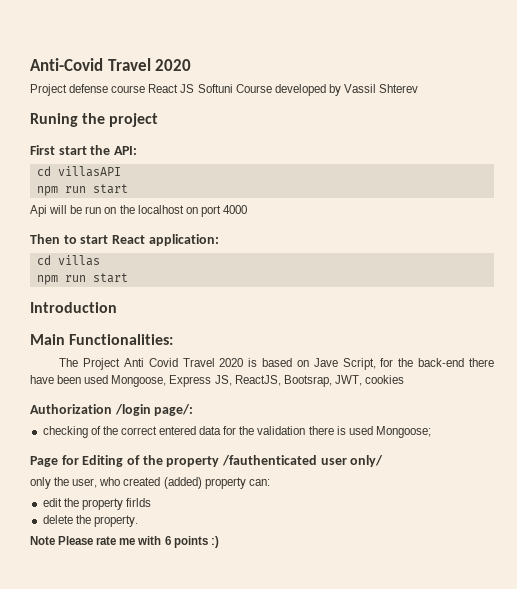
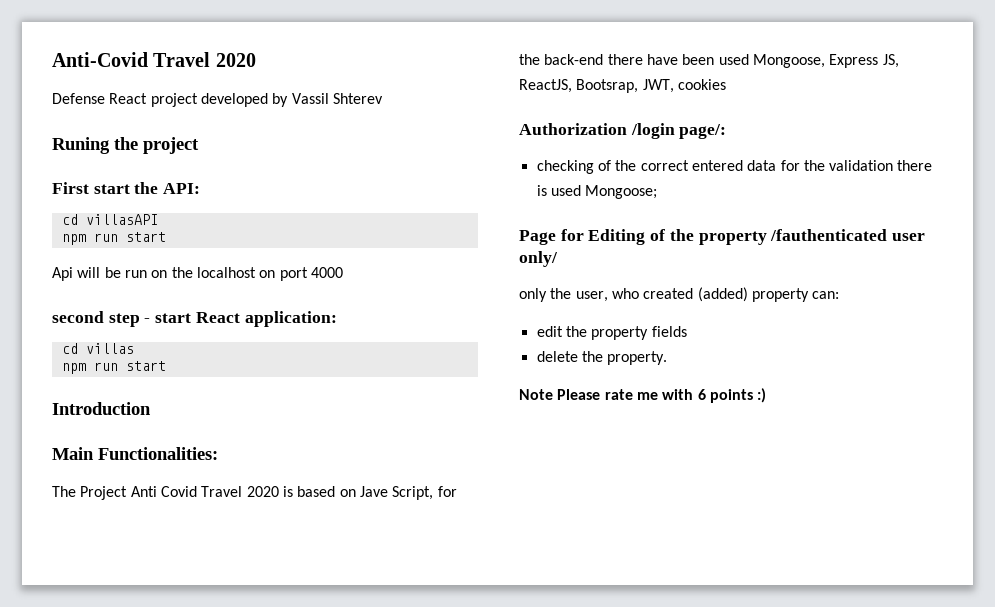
- Project defense course React JS Softuni Course developed by Vassil Shterev
+ Defense React project developed by Vassil Shterev
- Then to start React application:
+ second step - start React application:
- edit the property firlds
+ edit the property fields

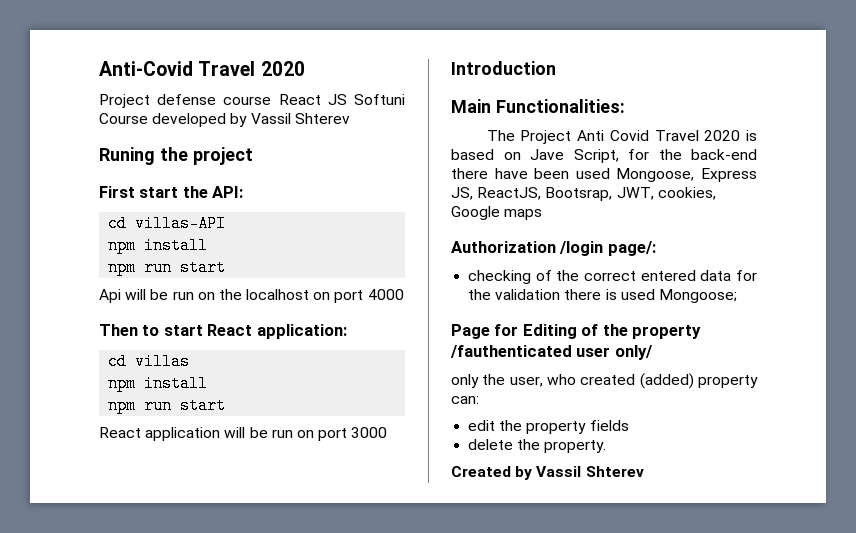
- Defense React project developed by Vassil Shterev
+ Project defense course React JS Softuni Course developed by Vassil Shterev
- cd villasAPI
+ cd villas-API
+ npm install
- second step - start React application:
+ Then to start React application:
  cd villas
+ npm install
  npm run start
+ React application will be run on port 3000
- The Project Аnti Covid Travel 2020 is based on Jave Script, for the back-end there have been used Mongoose, Express JS, ReactJS, Bootsrap, JWT, cookies
+ The Project Аnti Covid Travel 2020 is based on Jave Script, for the back-end there have been used Mongoose, Express JS, ReactJS, Bootsrap, JWT, cookies, Google maps
- Note Please rate me with 6 points :)
+ Created by Vassil Shterev

